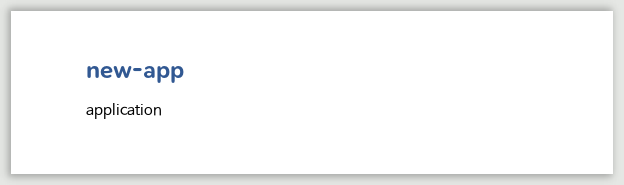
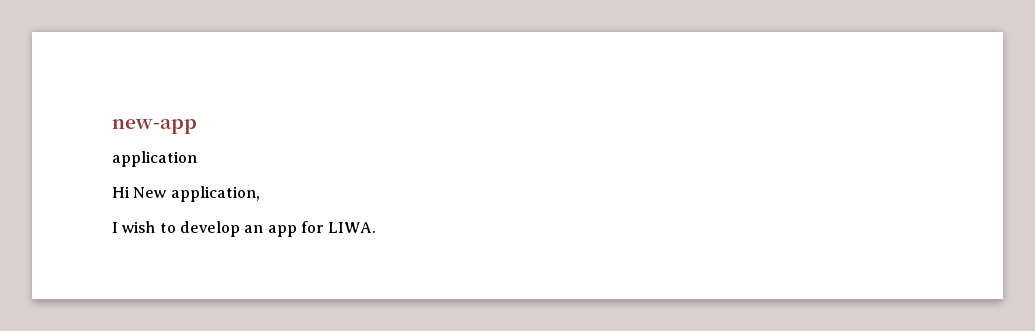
+ Hi New application,
+ I wish to develop an app for LIWA.

